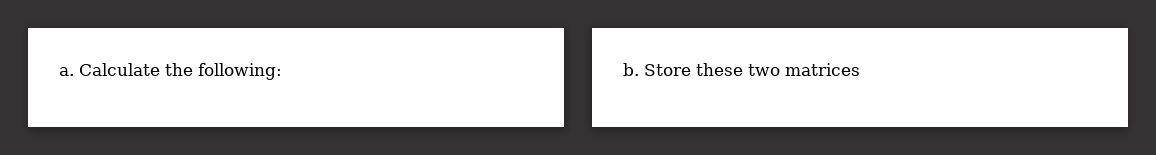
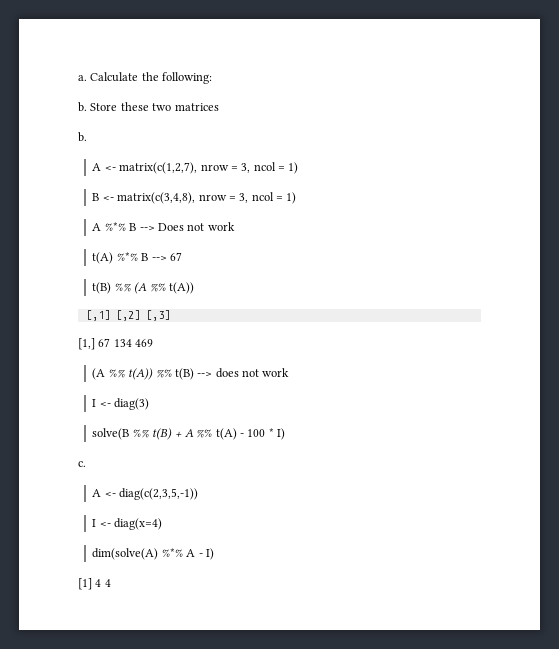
  Store these two matrices
+ b.
+ A <- matrix(c(1,2,7), nrow = 3, ncol = 1)
+ B <- matrix(c(3,4,8), nrow = 3, ncol = 1)
+ A %*% B --> Does not work
+ t(A) %*% B --> 67
+ t(B) %% (A %% t(A))
+ [,1] [,2] [,3]
+ [1,] 67 134 469
+ (A %% t(A)) %% t(B) --> does not work
+ I <- diag(3)
+ solve(B %% t(B) + A %% t(A) - 100 * I)
+ c.
+ A <- diag(c(2,3,5,-1))
+ I <- diag(x=4)
+ dim(solve(A) %*% A - I)
+ [1] 4 4

